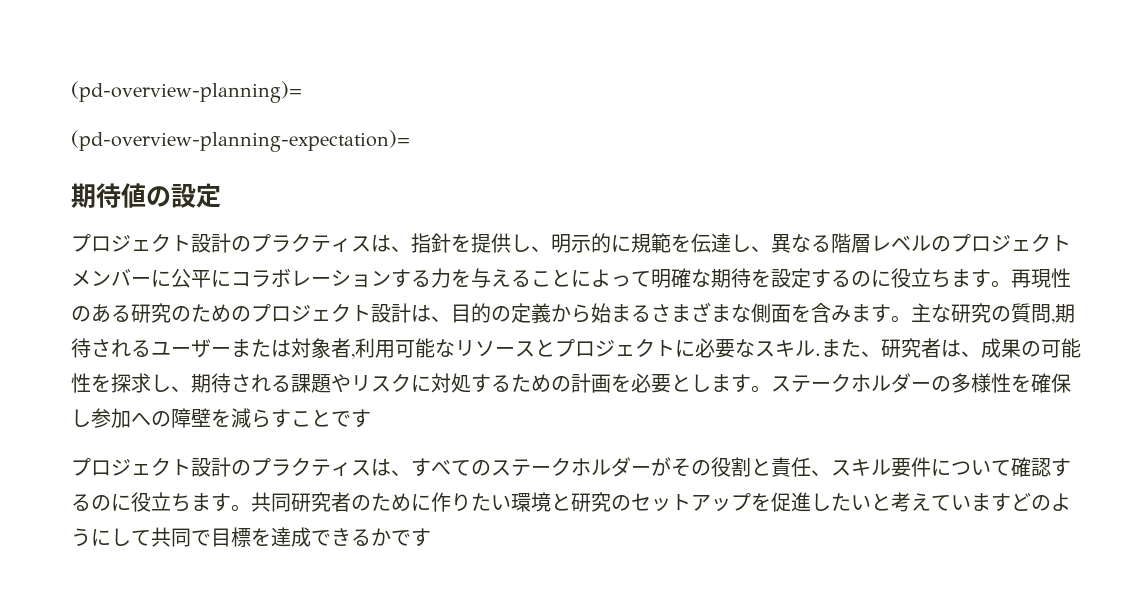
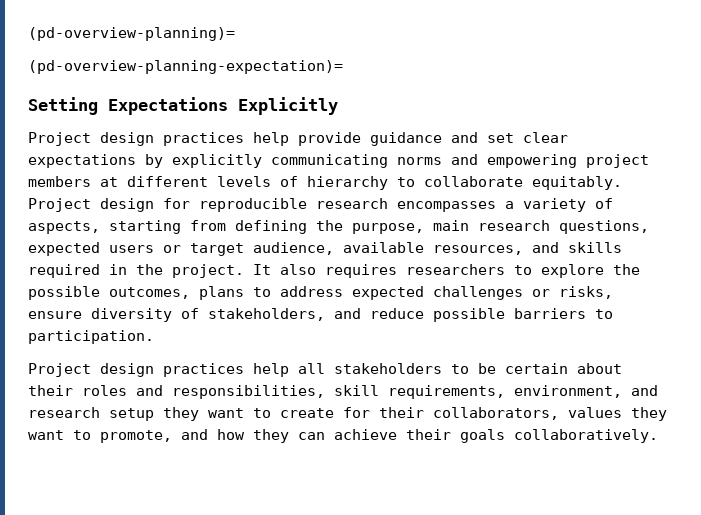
- 期待値の設定
- プロジェクト設計のプラクティスは、指針を提供し、明示的に規範を伝達し、異なる階層レベルのプロジェクトメンバーに公平にコラボレーションする力を与えることによって明確な期待を設定するのに役立ちます。再現性のある研究のためのプロジェクト設計は、目的の定義から始まるさまざまな側面を含みます。主な研究の質問,期待されるユーザーまたは対象者,利用可能なリソースとプロジェクトに必要なスキル.また、研究者は、成果の可能性を探求し、期待される課題やリスクに対処するための計画を必要とします。ステークホルダーの多様性を確保し参加への障壁を減らすことです
- プロジェクト設計のプラクティスは、すべてのステークホルダーがその役割と責任、スキル要件について確認するのに役立ちます。共同研究者のために作りたい環境と研究のセットアップを促進したいと考えていますどのようにして共同で目標を達成できるかです
+ Setting Expectations Explicitly
+ Project design practices help provide guidance and set clear expectations by explicitly communicating norms and empowering project members at different levels of hierarchy to collaborate equitably. Project design for reproducible research encompasses a variety of aspects, starting from defining the purpose, main research questions, expected users or target audience, available resources, and skills required in the project. It also requires researchers to explore the possible outcomes, plans to address expected challenges or risks, ensure diversity of stakeholders, and reduce possible barriers to participation.
+ Project design practices help all stakeholders to be certain about their roles and responsibilities, skill requirements, environment, and research setup they want to create for their collaborators, values they want to promote, and how they can achieve their goals collaboratively.

